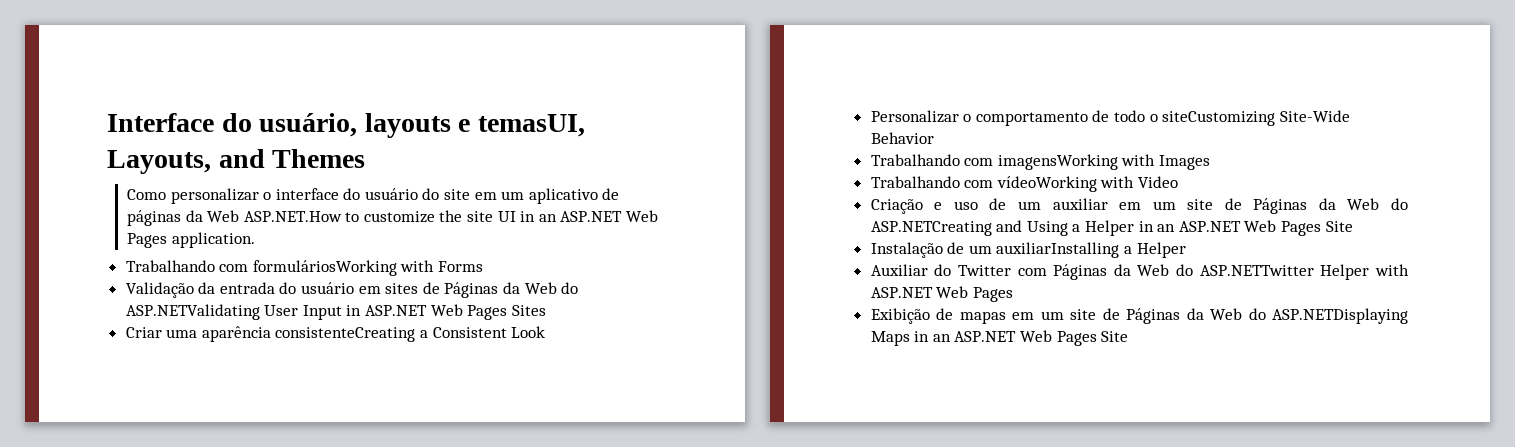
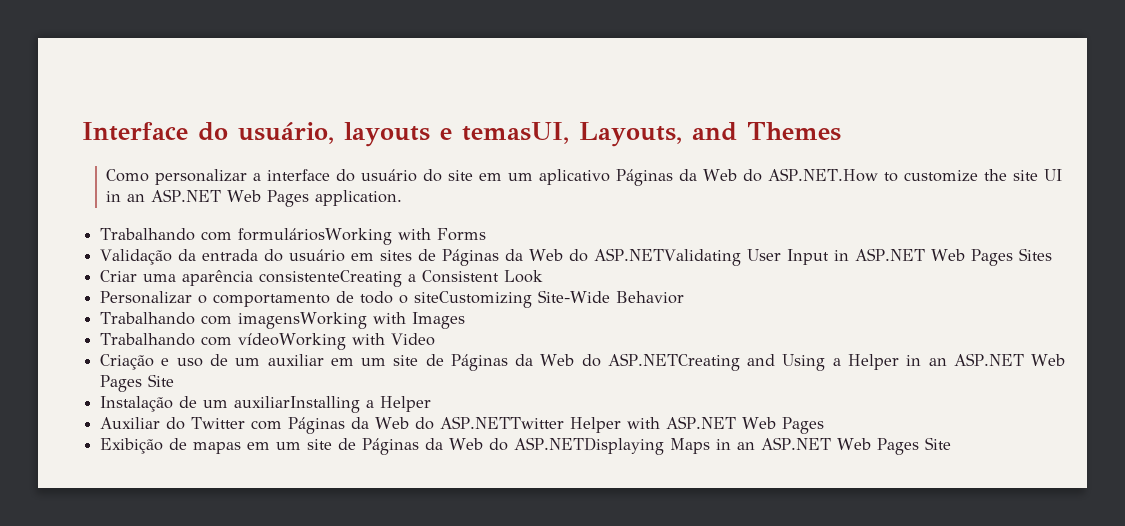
- Como personalizar o interface do usuário do site em um aplicativo de páginas da Web ASP.NET.How to customize the site UI in an ASP.NET Web Pages application.
+ Como personalizar a interface do usuário do site em um aplicativo Páginas da Web do ASP.NET.How to customize the site UI in an ASP.NET Web Pages application.

